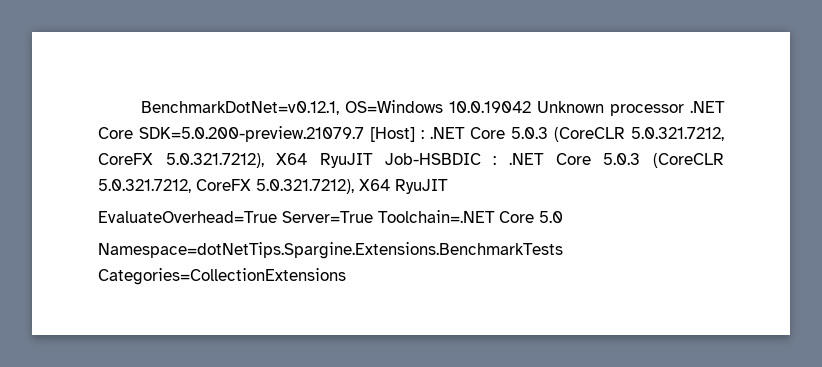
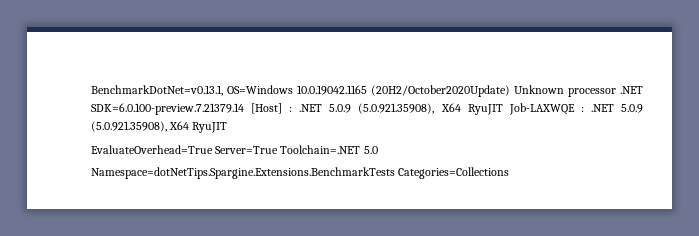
- BenchmarkDotNet=v0.12.1, OS=Windows 10.0.19042 Unknown processor .NET Core SDK=5.0.200-preview.21079.7 [Host] : .NET Core 5.0.3 (CoreCLR 5.0.321.7212, CoreFX 5.0.321.7212), X64 RyuJIT Job-HSBDIC : .NET Core 5.0.3 (CoreCLR 5.0.321.7212, CoreFX 5.0.321.7212), X64 RyuJIT
+ BenchmarkDotNet=v0.13.1, OS=Windows 10.0.19042.1165 (20H2/October2020Update) Unknown processor .NET SDK=6.0.100-preview.7.21379.14 [Host] : .NET 5.0.9 (5.0.921.35908), X64 RyuJIT Job-LAXWQE : .NET 5.0.9 (5.0.921.35908), X64 RyuJIT
- EvaluateOverhead=True Server=True Toolchain=.NET Core 5.0
+ EvaluateOverhead=True Server=True Toolchain=.NET 5.0
- Namespace=dotNetTips.Spargine.Extensions.BenchmarkTests Categories=CollectionExtensions
+ Namespace=dotNetTips.Spargine.Extensions.BenchmarkTests Categories=Collections

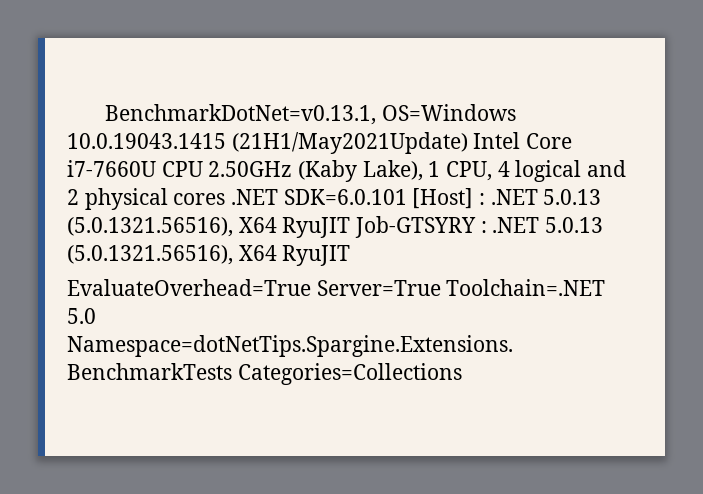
- BenchmarkDotNet=v0.13.1, OS=Windows 10.0.19042.1165 (20H2/October2020Update) Unknown processor .NET SDK=6.0.100-preview.7.21379.14 [Host] : .NET 5.0.9 (5.0.921.35908), X64 RyuJIT Job-LAXWQE : .NET 5.0.9 (5.0.921.35908), X64 RyuJIT
+ BenchmarkDotNet=v0.13.1, OS=Windows 10.0.19043.1415 (21H1/May2021Update) Intel Core i7-7660U CPU 2.50GHz (Kaby Lake), 1 CPU, 4 logical and 2 physical cores .NET SDK=6.0.101 [Host] : .NET 5.0.13 (5.0.1321.56516), X64 RyuJIT Job-GTSYRY : .NET 5.0.13 (5.0.1321.56516), X64 RyuJIT

